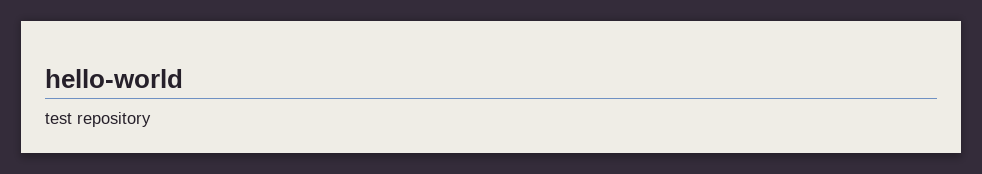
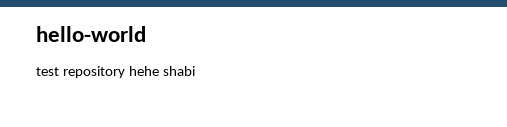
- test repository
+ test repository hehe shabi

